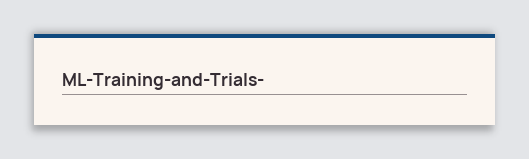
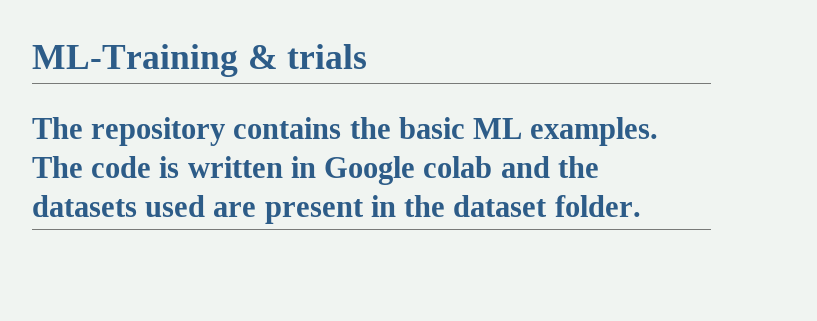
- ML-Training-and-Trials-
+ ML-Training & trials
+ The repository contains the basic ML examples. The code is written in Google colab and the datasets used are present in the dataset folder.

